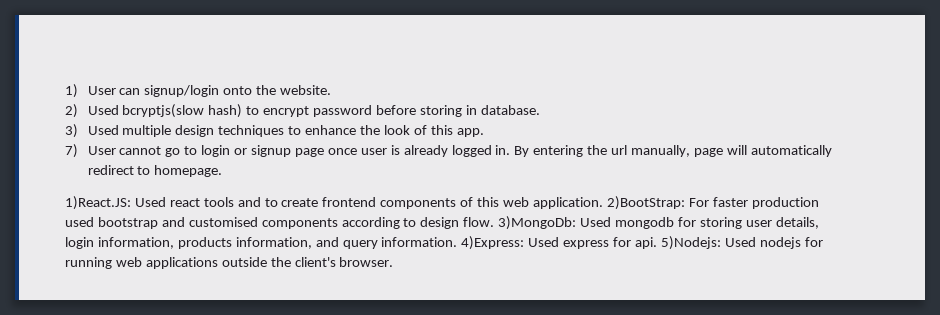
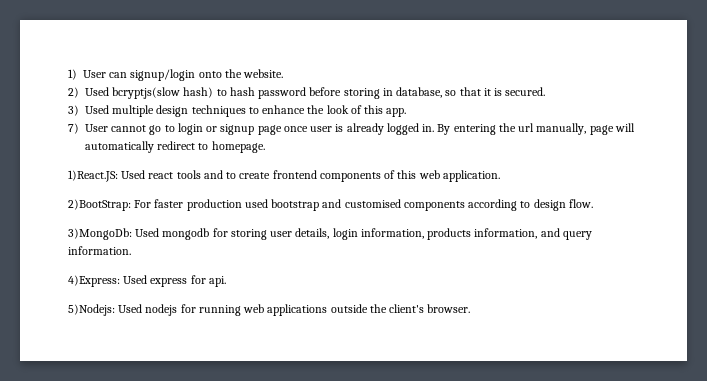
- 2) Used bcryptjs(slow hash) to encrypt password before storing in database.
+ 2) Used bcryptjs(slow hash) to hash password before storing in database, so that it is secured.
- 1)React.JS: Used react tools and to create frontend components of this web application. 2)BootStrap: For faster production used bootstrap and customised components according to design flow. 3)MongoDb: Used mongodb for storing user details, login information, products information, and query information. 4)Express: Used express for api. 5)Nodejs: Used nodejs for running web applications outside the client's browser.
+ 1)React.JS: Used react tools and to create frontend components of this web application.
+ 2)BootStrap: For faster production used bootstrap and customised components according to design flow.
+ 3)MongoDb: Used mongodb for storing user details, login information, products information, and query information.
+ 4)Express: Used express for api.
+ 5)Nodejs: Used nodejs for running web applications outside the client's browser.

